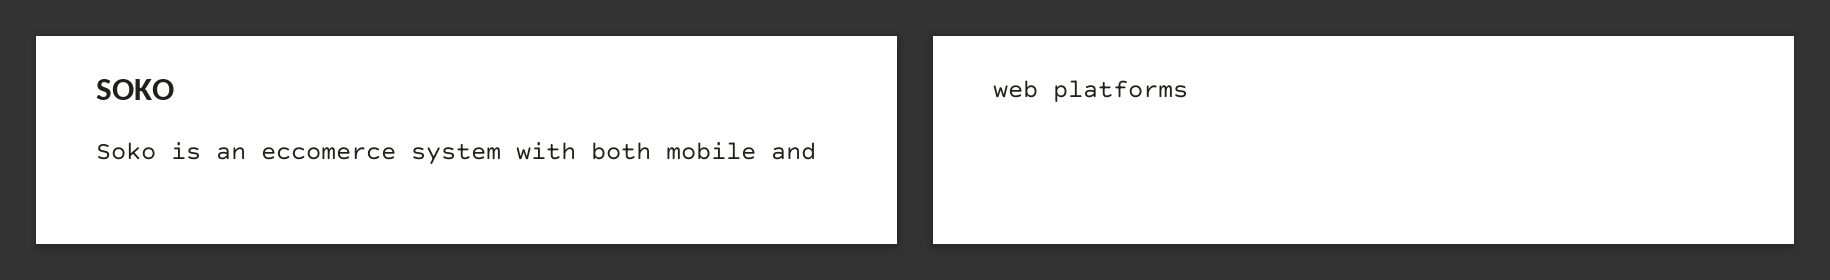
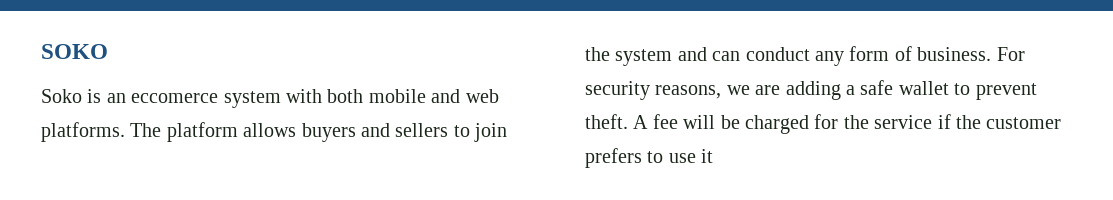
- Soko is an eccomerce system with both mobile and web platforms
+ Soko is an eccomerce system with both mobile and web platforms. The platform allows buyers and sellers to join the system and can conduct any form of business. For security reasons, we are adding a safe wallet to prevent theft. A fee will be charged for the service if the customer prefers to use it

